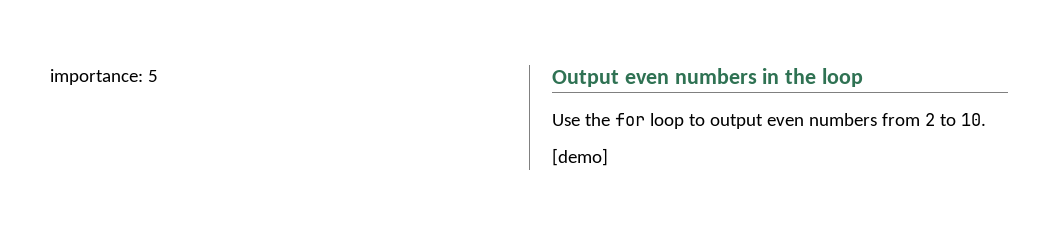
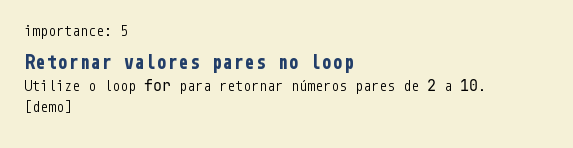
- Output even numbers in the loop
- Use the for loop to output even numbers from 2 to 10.
+ Retornar valores pares no loop
+ Utilize o loop for para retornar números pares de 2 a 10.

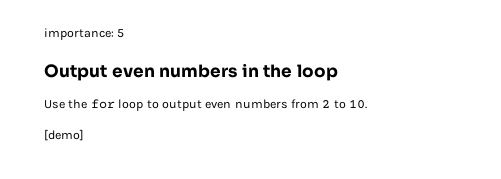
- Retornar valores pares no loop
- Utilize o loop for para retornar números pares de 2 a 10.
+ Output even numbers in the loop
+ Use the for loop to output even numbers from 2 to 10.

